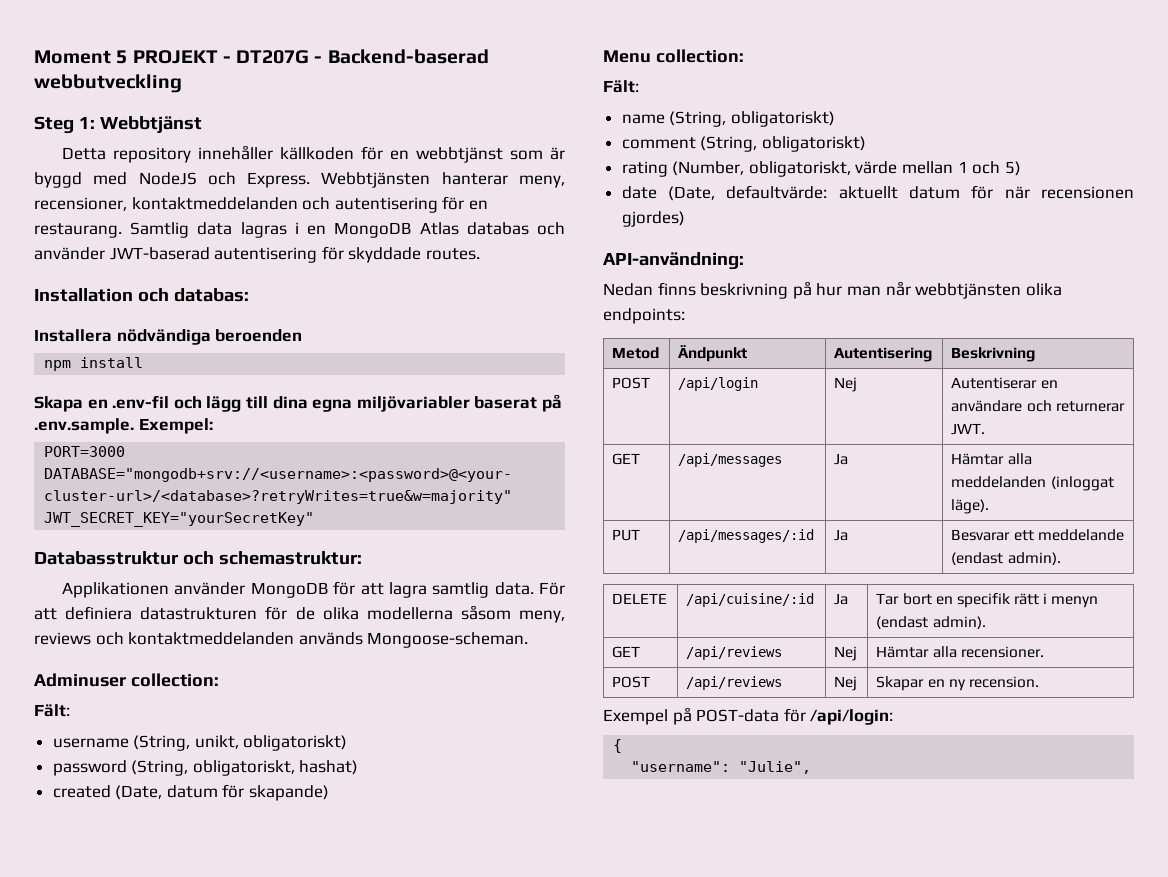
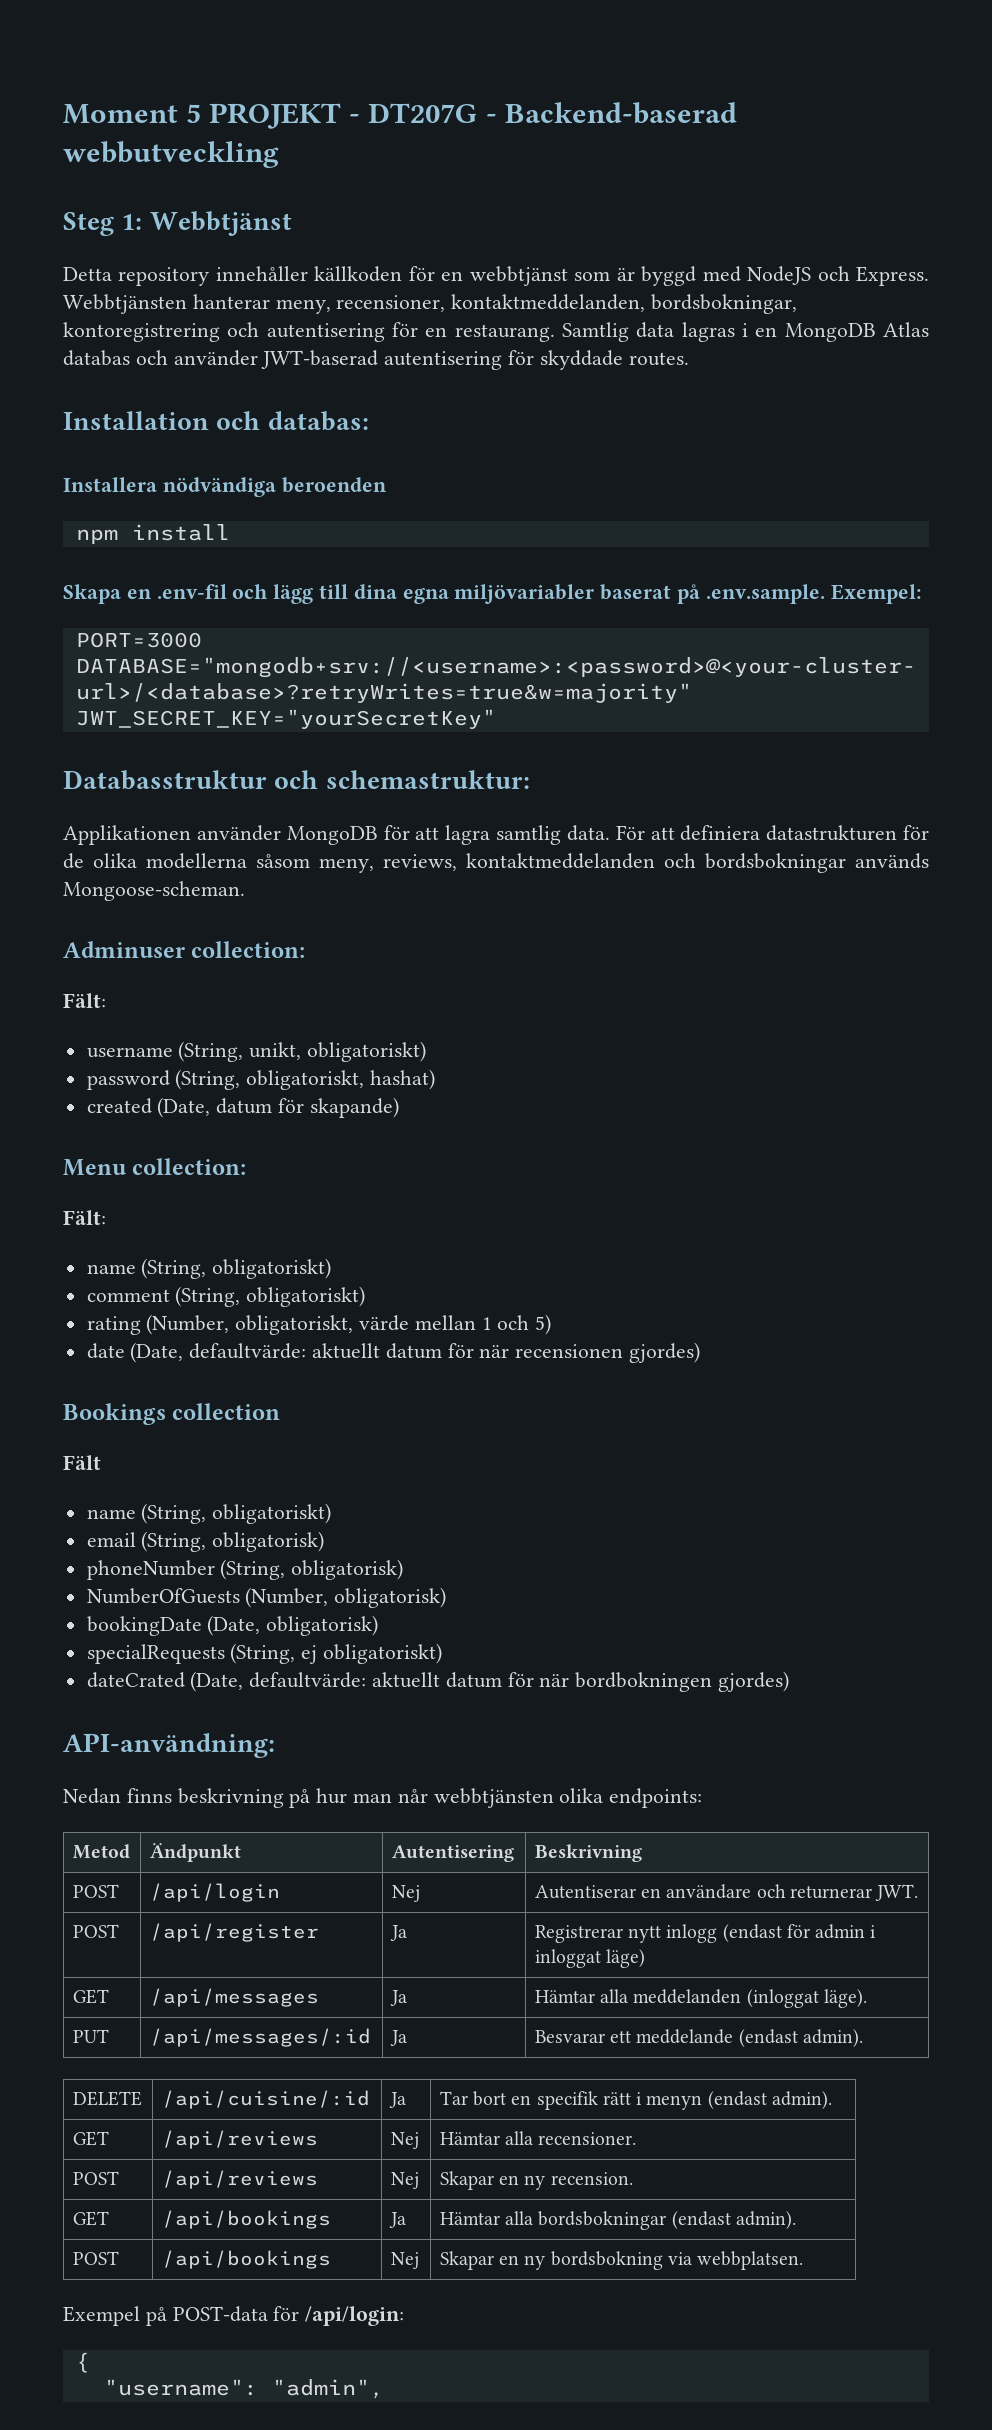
- Webbtjänsten hanterar meny, recensioner, kontaktmeddelanden och autentisering för en restaurang.
+ Webbtjänsten hanterar meny, recensioner, kontaktmeddelanden, bordsbokningar, kontoregistrering och autentisering för en restaurang.
- För att definiera datastrukturen för de olika modellerna såsom meny, reviews och kontaktmeddelanden används Mongoose-scheman.
+ För att definiera datastrukturen för de olika modellerna såsom meny, reviews, kontaktmeddelanden och bordsbokningar används Mongoose-scheman.
+ Bookings collection
+ Fält
+ name (String, obligatoriskt)
+ email (String, obligatorisk)
+ phoneNumber (String, obligatorisk)
+ NumberOfGuests (Number, obligatorisk)
+ bookingDate (Date, obligatorisk)
+ specialRequests (String, ej obligatoriskt)
+ dateCrated (Date, defaultvärde: aktuellt datum för när bordbokningen gjordes)
+ POST | /api/register | Ja | Registrerar nytt inlogg (endast för admin i inloggat läge)
+ GET | /api/bookings | Ja | Hämtar alla bordsbokningar (endast admin).
+ POST | /api/bookings | Nej | Skapar en ny bordsbokning via webbplatsen.
- "username": "Julie",
+ "username": "admin",

